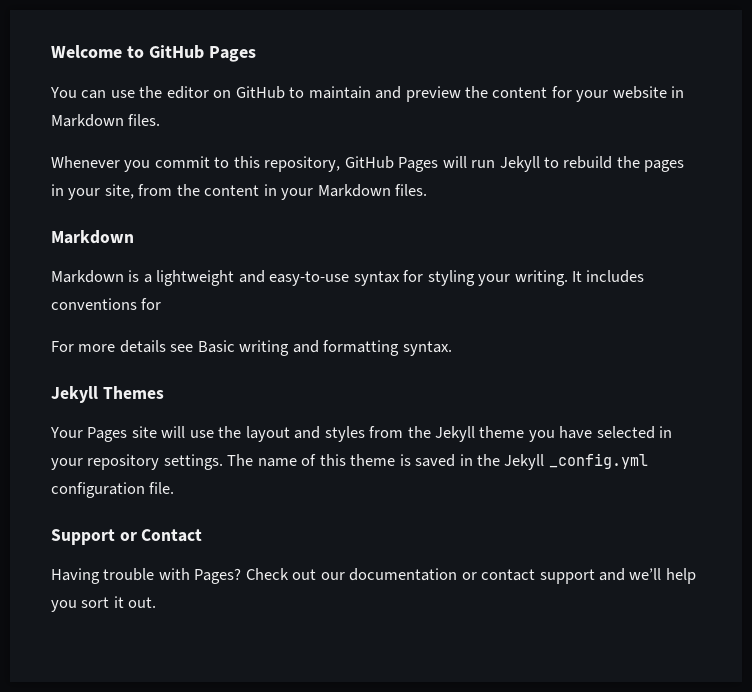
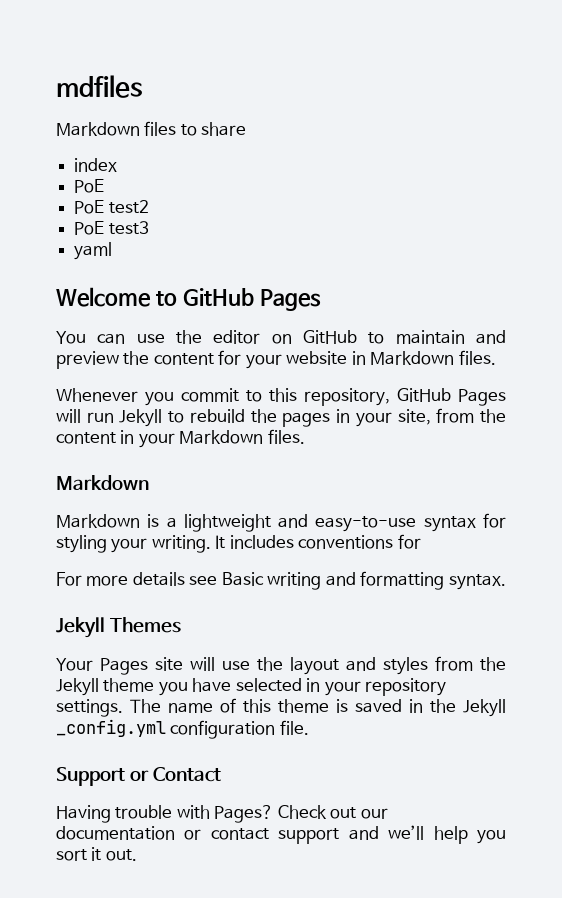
+ mdfiles
+ Markdown files to share
+ index
+ PoE
+ PoE test2
+ PoE test3
+ yaml

